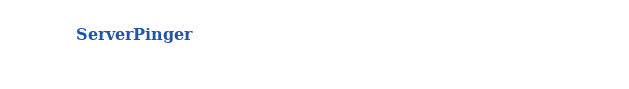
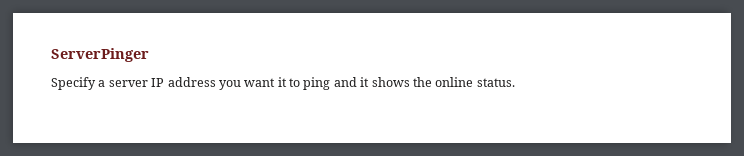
+ Specify a server IP address you want it to ping and it shows the online status.

